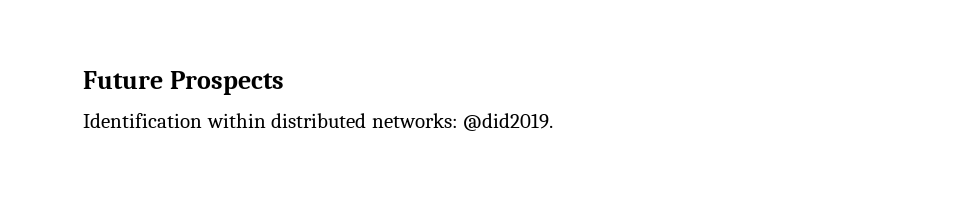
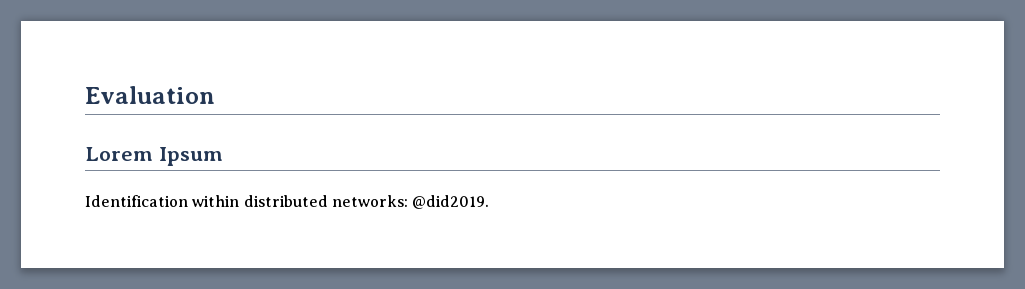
- Future Prospects
+ Evaluation
+ Lorem Ipsum

